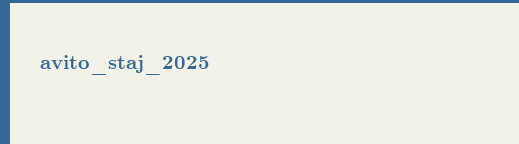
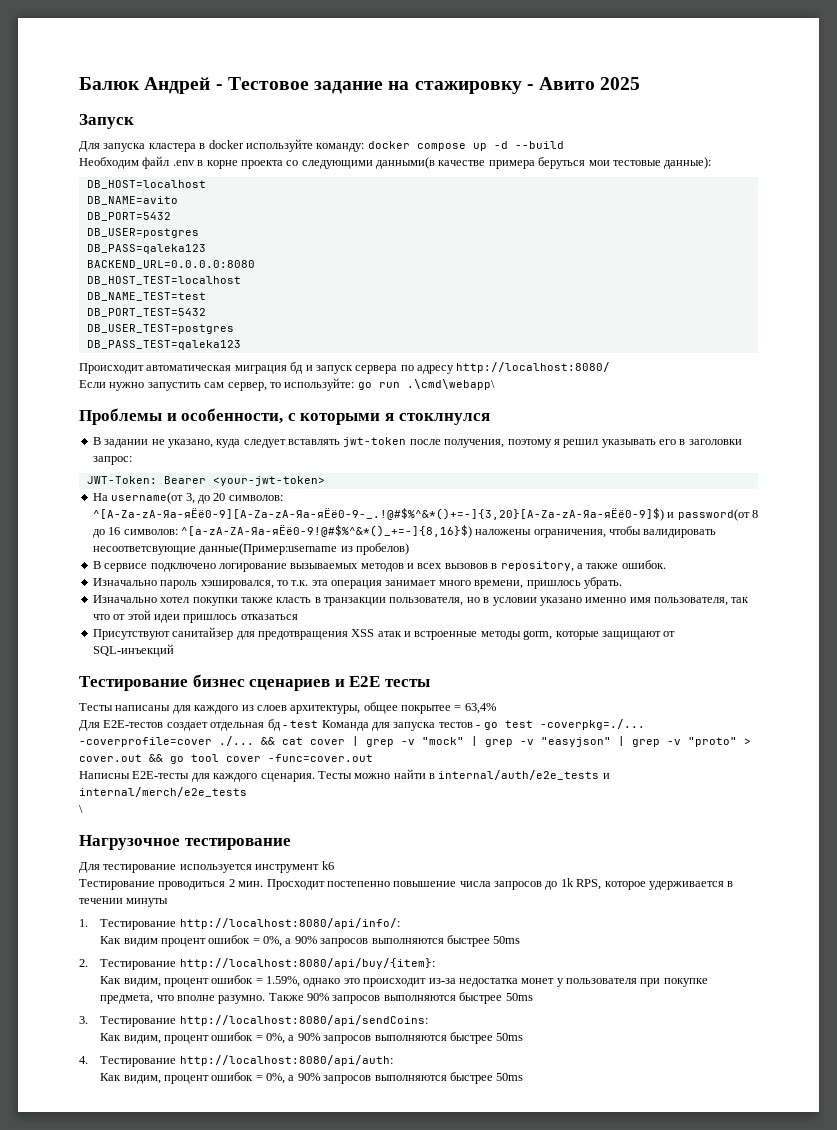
- avito_staj_2025
+ Балюк Андрей - Тестовое задание на стажировку - Авито 2025
+ Запуск
+ Для запуска кластера в docker используйте команду: docker compose up -d --build
+ Необходим файл .env в корне проекта со следующими данными(в качестве примера беруться мои тестовые данные):
+ DB_HOST=localhost
+ DB_NAME=avito
+ DB_PORT=5432
+ DB_USER=postgres
+ DB_PASS=qaleka123
+ BACKEND_URL=0.0.0.0:8080
+ DB_HOST_TEST=localhost
+ DB_NAME_TEST=test
+ DB_PORT_TEST=5432
+ DB_USER_TEST=postgres
+ DB_PASS_TEST=qaleka123
+ Происходит автоматическая миграция бд и запуск сервера по адресу http://localhost:8080/
+ Если нужно запустить сам сервер, то используйте: go run .\cmd\webapp\
+ Проблемы и особенности, с которыми я стоклнулся
+ В задании не указано, куда следует вставлять jwt-token после получения, поэтому я решил указывать его в заголовки запрос:
+ JWT-Token: Bearer <your-jwt-token>
+ На username(от 3, до 20 символов: ^[A-Za-zА-Яа-яЁё0-9][A-Za-zА-Яа-яЁё0-9-_.!@#$%^&*()+=-]{3,20}[A-Za-zА-Яа-яЁё0-9]$) и password(от 8 до 16 символов: ^[a-zA-ZА-Яа-яЁё0-9!@#$%^&*()_+=-]{8,16}$) наложены ограничения, чтобы валидировать несоответсвующие данные(Пример:username из пробелов)
+ В сервисе подключено логирование вызываемых методов и всех вызовов в repository, а также ошибок.
+ Изначально пароль хэшировался, то т.к. эта операция занимает много времени, пришлось убрать.
+ Изначально хотел покупки также класть в транзакции пользователя, но в условии указано именно имя пользователя, так что от этой идеи пришлось отказаться
+ Присутствуют санитайзер для предотвращения XSS атак и встроенные методы gorm, которые защищают от SQL-инъекций
+ Тестирование бизнес сценариев и E2E тесты
+ Тесты написаны для каждого из слоев архитектуры, общее покрытее = 63,4%
+ Для E2E-тестов создает отдельная бд - test Команда для запуска тестов - go test -coverpkg=./... -coverprofile=cover ./... && cat cover | grep -v "mock" | grep -v "easyjson" | grep -v "proto" > cover.out && go tool cover -func=cover.out
+ Написны E2E-тесты для каждого сценария. Тесты можно найти в internal/auth/e2e_tests и internal/merch/e2e_tests
+ \
+ Нагрузочное тестирование
+ Для тестирование используется инструмент k6
+ Тестирование проводиться 2 мин. Просходит постепенно повышение числа запросов до 1k RPS, которое удерживается в течении минуты
+ 1. Тестирование http://localhost:8080/api/info/:
+ Как видим процент ошибок = 0%, а 90% запросов выполняются быстрее 50ms
+ 2. Тестирование http://localhost:8080/api/buy/{item}:
+ Как видим, процент ошибок = 1.59%, однако это происходит из-за недостатка монет у пользователя при покупке предмета, что вполне разумно. Также 90% запросов выполняются быстрее 50ms
+ 3. Тестирование http://localhost:8080/api/sendCoins:
+ Как видим, процент ошибок = 0%, а 90% запросов выполняются быстрее 50ms
+ 4. Тестирование http://localhost:8080/api/auth:
+ Как видим, процент ошибок = 0%, а 90% запросов выполняются быстрее 50ms

